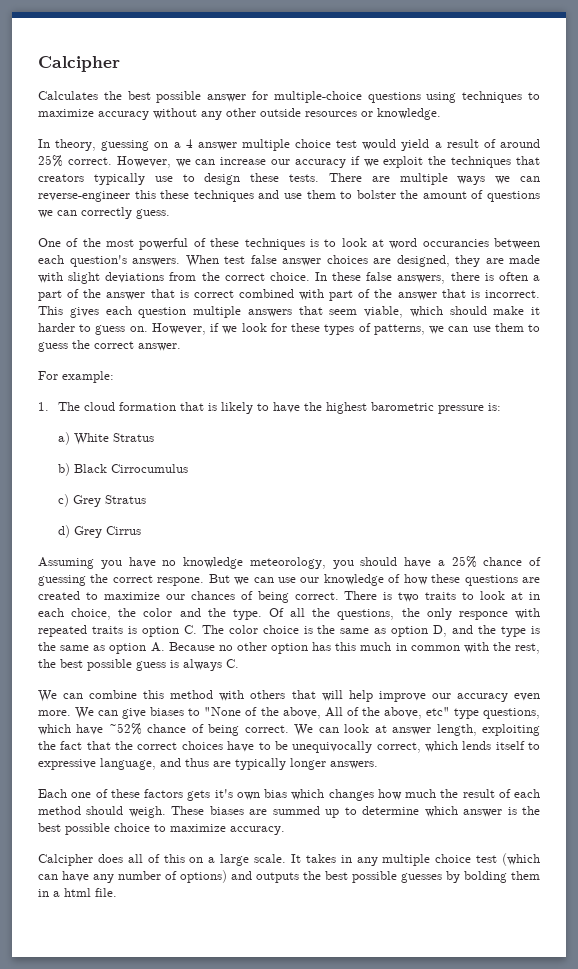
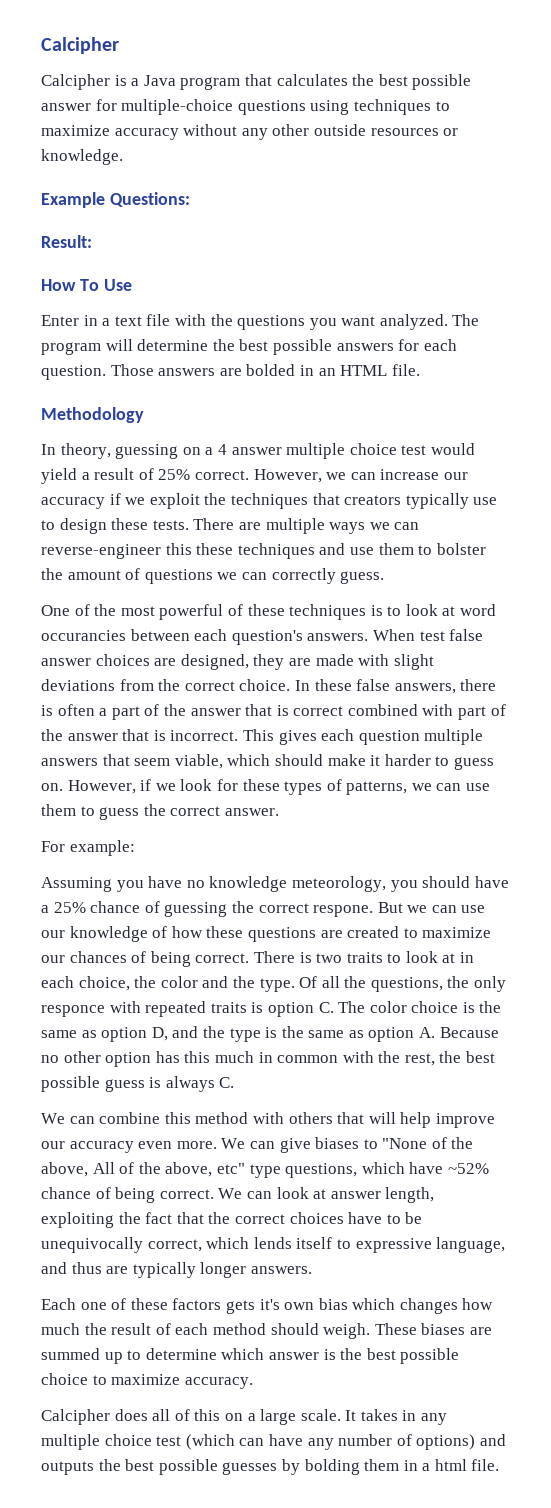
- Calculates the best possible answer for multiple-choice questions using techniques to maximize accuracy without any other outside resources or knowledge.
+ Calcipher is a Java program that calculates the best possible answer for multiple-choice questions using techniques to maximize accuracy without any other outside resources or knowledge.
+ Example Questions:
+ Result:
+ How To Use
+ Enter in a text file with the questions you want analyzed. The program will determine the best possible answers for each question. Those answers are bolded in an HTML file.
+ Methodology
- In theory, guessing on a 4 answer multiple choice test would yield a result of around 25% correct.
+ In theory, guessing on a 4 answer multiple choice test would yield a result of 25% correct.
- 1. The cloud formation that is likely to have the highest barometric pressure is:
- a) White Stratus
- b) Black Cirrocumulus
- c) Grey Stratus
- d) Grey Cirrus

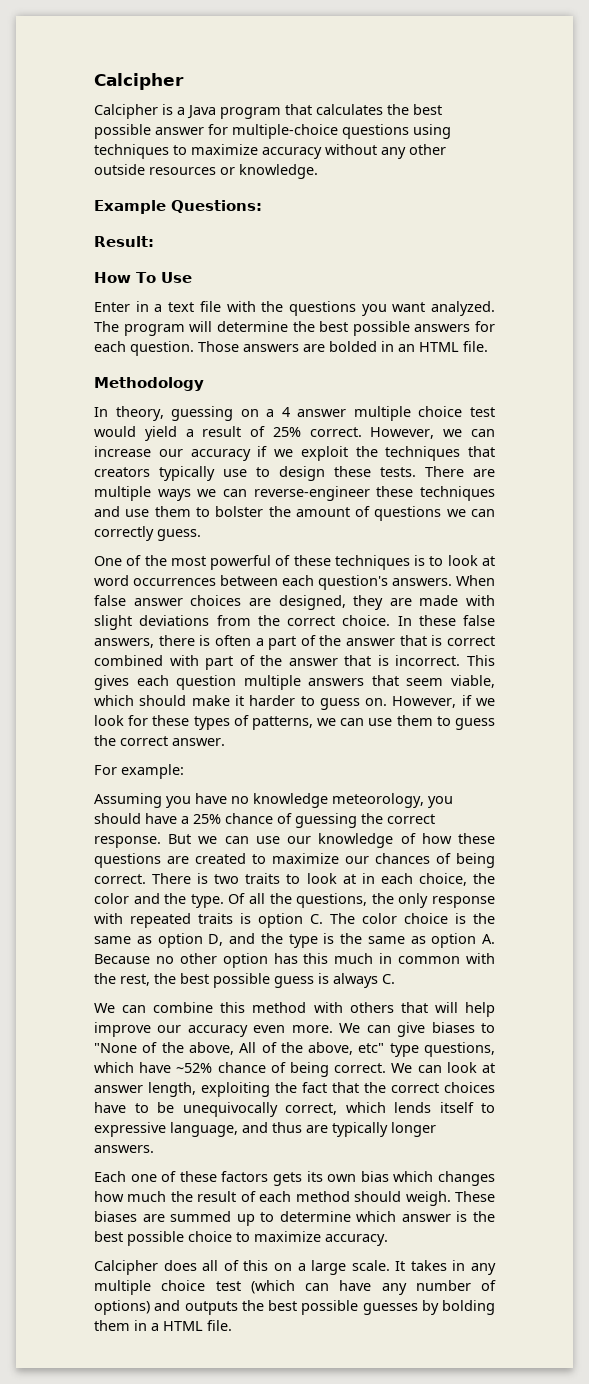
- There are multiple ways we can reverse-engineer this these techniques and use them to bolster the amount of questions we can correctly guess.
+ There are multiple ways we can reverse-engineer these techniques and use them to bolster the amount of questions we can correctly guess.
- One of the most powerful of these techniques is to look at word occurancies between each question's answers.
+ One of the most powerful of these techniques is to look at word occurrences between each question's answers.
- When test false answer choices are designed, they are made with slight deviations from the correct choice.
+ When false answer choices are designed, they are made with slight deviations from the correct choice.
- Assuming you have no knowledge meteorology, you should have a 25% chance of guessing the correct respone.
+ Assuming you have no knowledge meteorology, you should have a 25% chance of guessing the correct response.
- Of all the questions, the only responce with repeated traits is option C. The color choice is the same as option D, and the type is the same as option A. Because no other option has this much in common with the rest, the best possible guess is always C.
+ Of all the questions, the only response with repeated traits is option C. The color choice is the same as option D, and the type is the same as option A. Because no other option has this much in common with the rest, the best possible guess is always C.
- Each one of these factors gets it's own bias which changes how much the result of each method should weigh.
+ Each one of these factors gets its own bias which changes how much the result of each method should weigh.
- It takes in any multiple choice test (which can have any number of options) and outputs the best possible guesses by bolding them in a html file.
+ It takes in any multiple choice test (which can have any number of options) and outputs the best possible guesses by bolding them in a HTML file.

